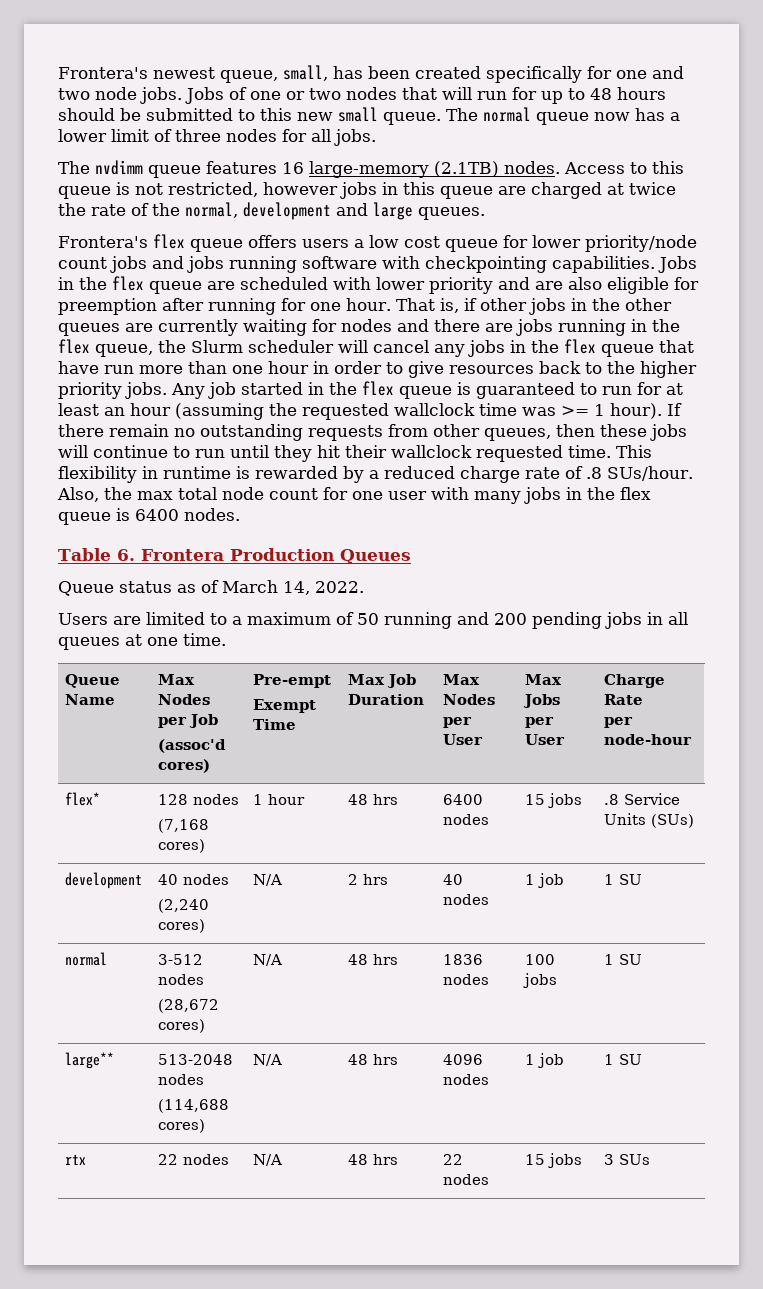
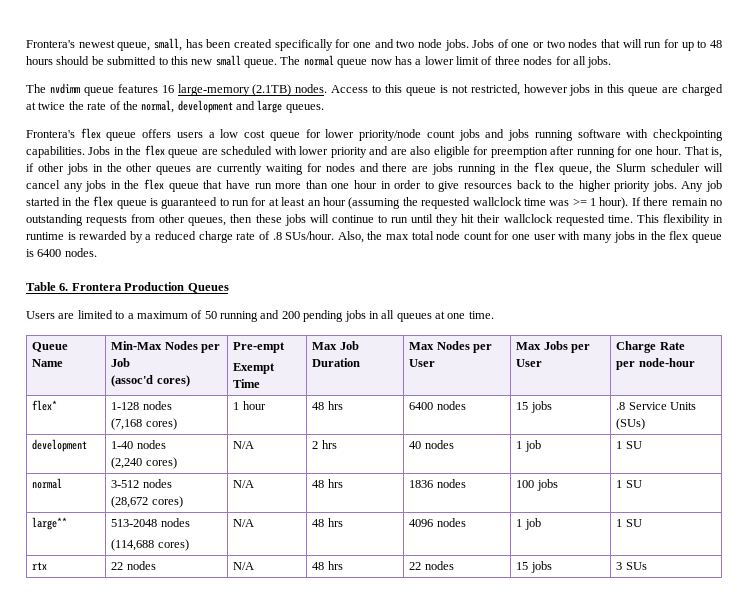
- Queue status as of March 14, 2022.
- Queue Name | Max Nodes per Job
+ Queue Name | Min-Max Nodes per Job
- flex* | 128 nodes
+ flex* | 1-128 nodes
- development | 40 nodes
+ development | 1-40 nodes

